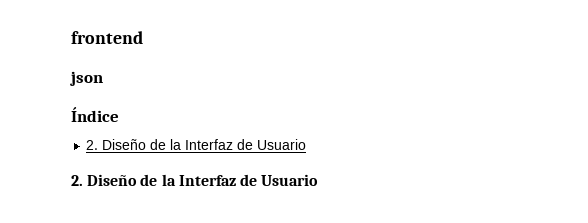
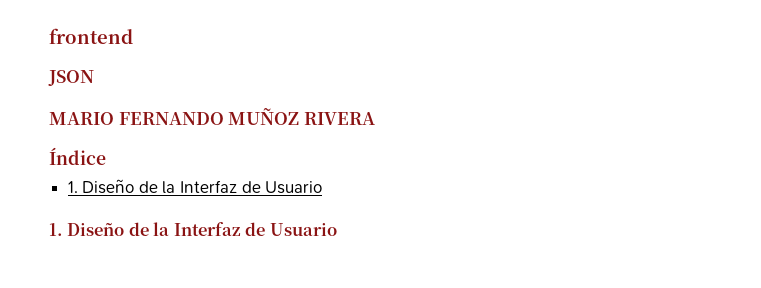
- json
+ JSON
+ MARIO FERNANDO MUÑOZ RIVERA
  Índice
- 2. Diseño de la Interfaz de Usuario
- 2. Diseño de la Interfaz de Usuario
+ 1. Diseño de la Interfaz de Usuario
+ 1. Diseño de la Interfaz de Usuario

